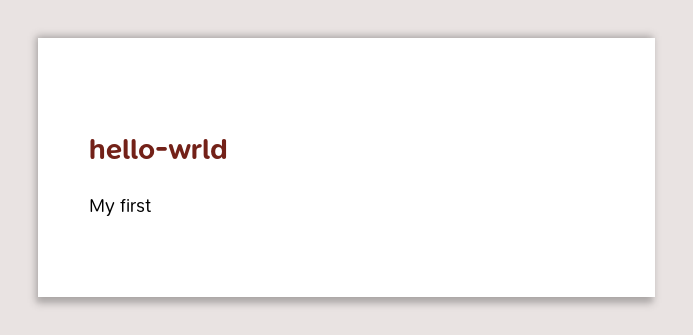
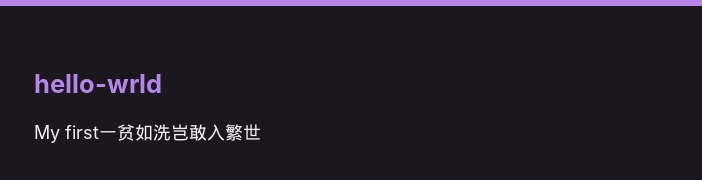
- My first
+ My first一贫如洗岂敢入繁世

